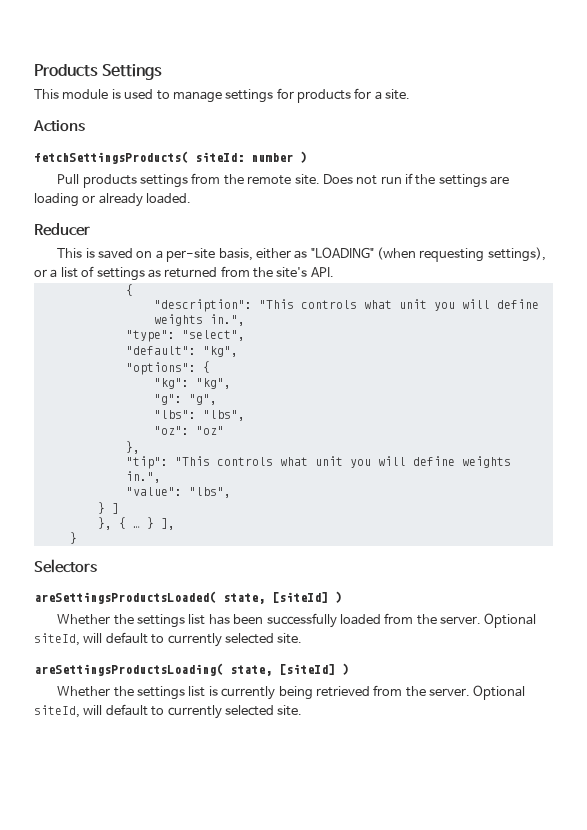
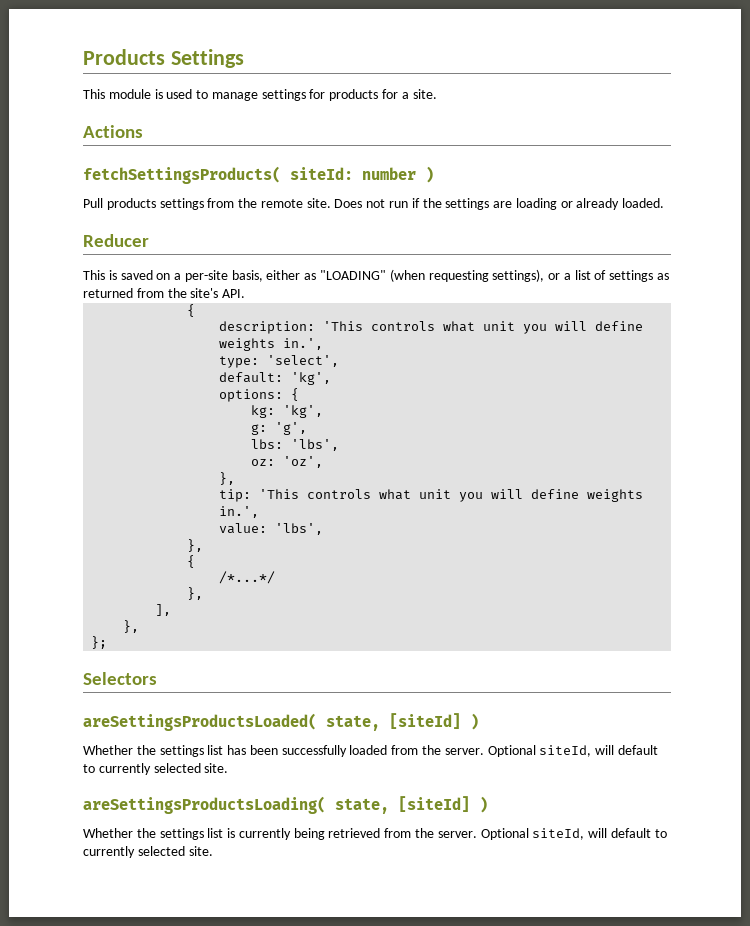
- "description": "This controls what unit you will define weights in.",
- "type": "select",
- "default": "kg",
- "options": {
- "kg": "kg",
- "g": "g",
- "lbs": "lbs",
- "oz": "oz"
+ description: 'This controls what unit you will define weights in.',
+ type: 'select',
+ default: 'kg',
+ options: {
+ kg: 'kg',
+ g: 'g',
+ lbs: 'lbs',
+ oz: 'oz',
  },
- "tip": "This controls what unit you will define weights in.",
- "value": "lbs",
- } ]
- }, { … } ],
- }
+ tip: 'This controls what unit you will define weights in.',
+ value: 'lbs',
+ },
+ {
+ /*...*/
+ },
+ ],
+ },
+ };

